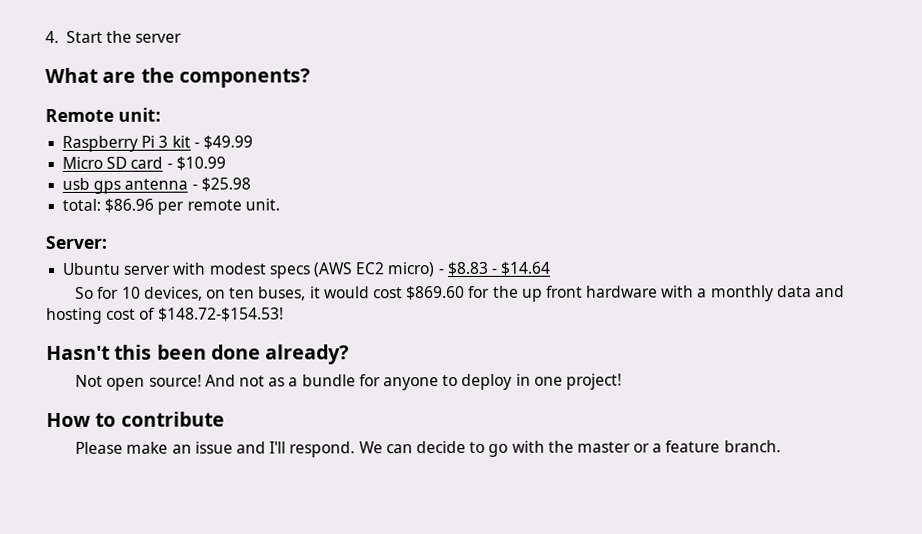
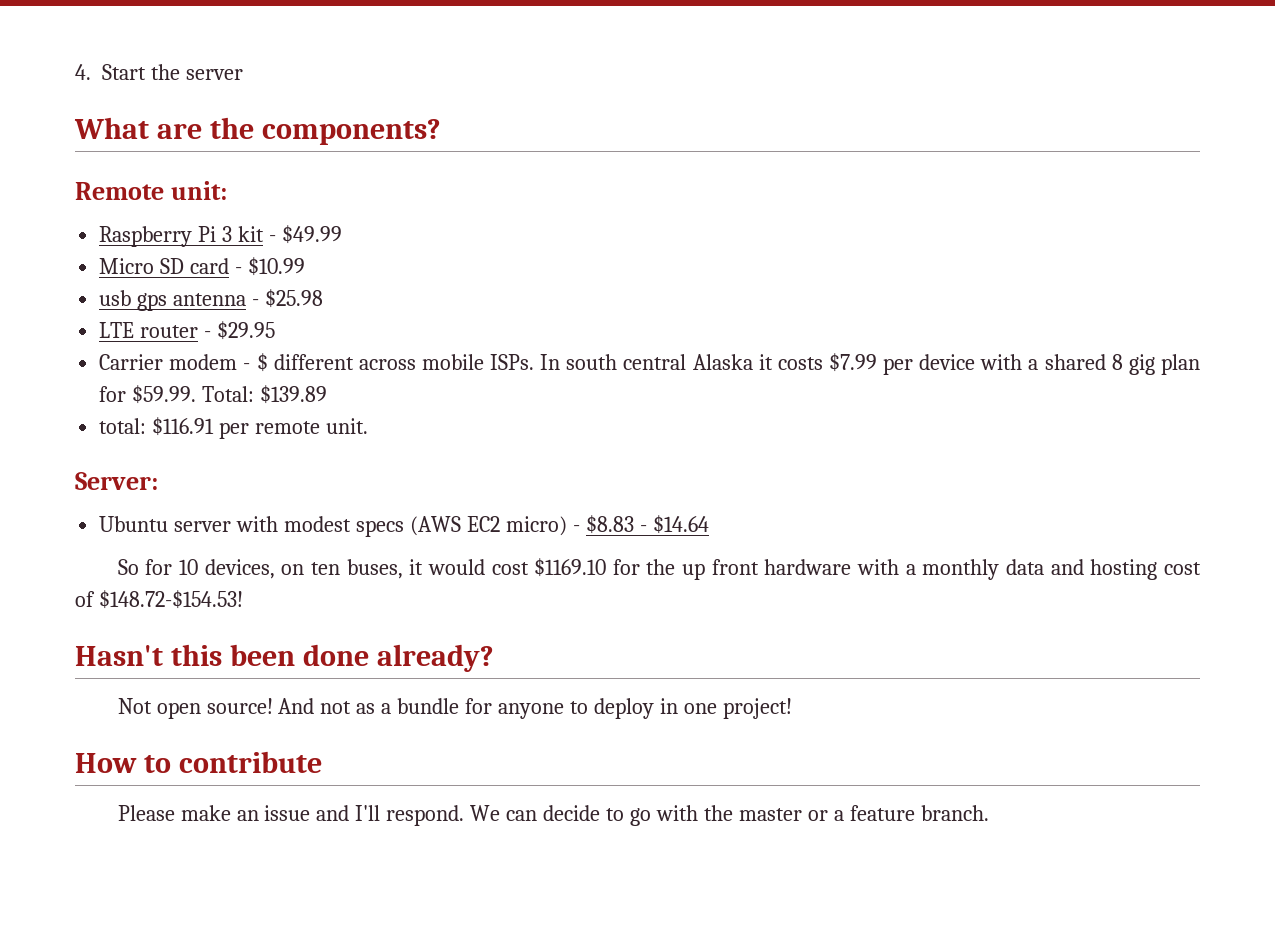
+ LTE router - $29.95
+ Carrier modem - $ different across mobile ISPs. In south central Alaska it costs $7.99 per device with a shared 8 gig plan for $59.99. Total: $139.89
- total: $86.96 per remote unit.
+ total: $116.91 per remote unit.
- So for 10 devices, on ten buses, it would cost $869.60 for the up front hardware with a monthly data and hosting cost of $148.72-$154.53!
+ So for 10 devices, on ten buses, it would cost $1169.10 for the up front hardware with a monthly data and hosting cost of $148.72-$154.53!

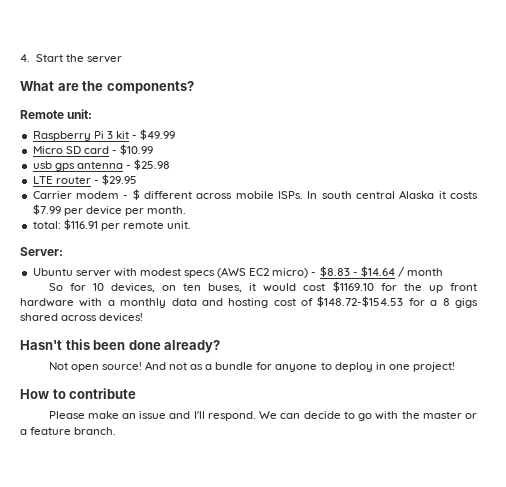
- In south central Alaska it costs $7.99 per device with a shared 8 gig plan for $59.99. Total: $139.89
+ In south central Alaska it costs $7.99 per device per month.
- Ubuntu server with modest specs (AWS EC2 micro) - $8.83 - $14.64
+ Ubuntu server with modest specs (AWS EC2 micro) - $8.83 - $14.64 / month
- So for 10 devices, on ten buses, it would cost $1169.10 for the up front hardware with a monthly data and hosting cost of $148.72-$154.53!
+ So for 10 devices, on ten buses, it would cost $1169.10 for the up front hardware with a monthly data and hosting cost of $148.72-$154.53 for a 8 gigs shared across devices!

